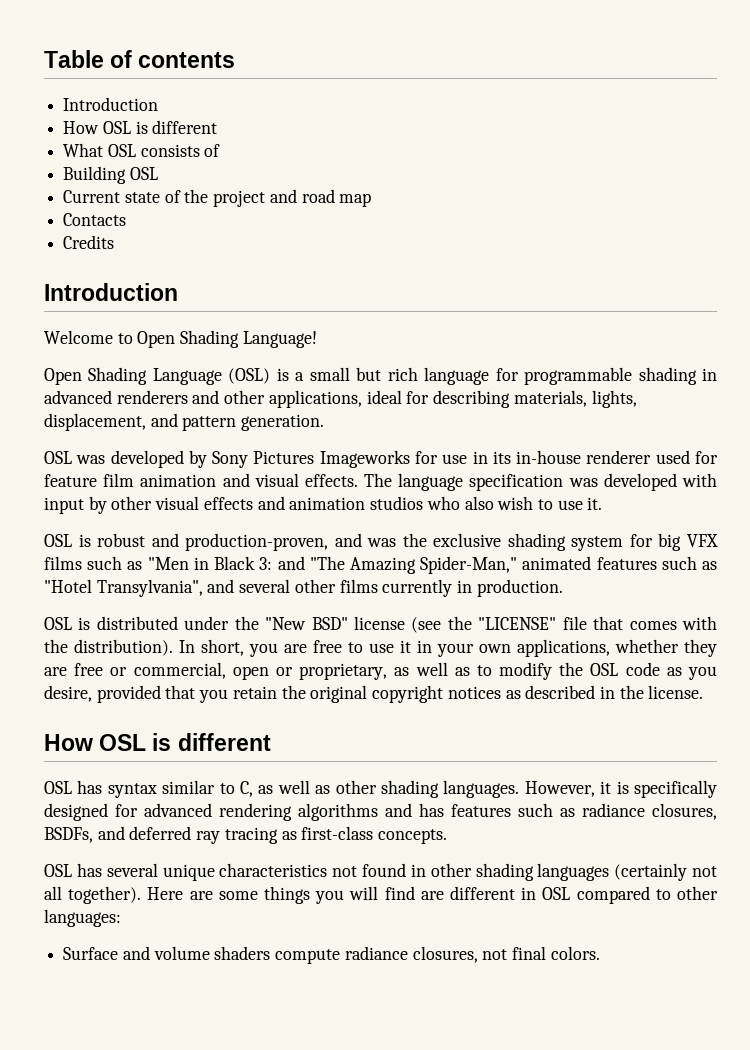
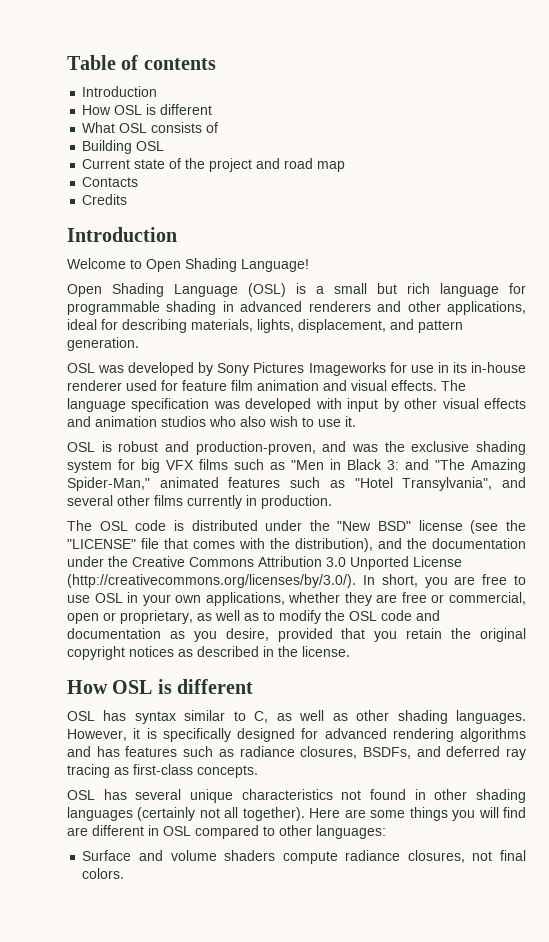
- OSL is distributed under the "New BSD" license (see the "LICENSE" file that comes with the distribution). In short, you are free to use it in your own applications, whether they are free or commercial, open or proprietary, as well as to modify the OSL code as you desire, provided that you retain the original copyright notices as described in the license.
+ The OSL code is distributed under the "New BSD" license (see the "LICENSE" file that comes with the distribution), and the documentation under the Creative Commons Attribution 3.0 Unported License (http://creativecommons.org/licenses/by/3.0/). In short, you are free to use OSL in your own applications, whether they are free or commercial, open or proprietary, as well as to modify the OSL code and documentation as you desire, provided that you retain the original copyright notices as described in the license.

